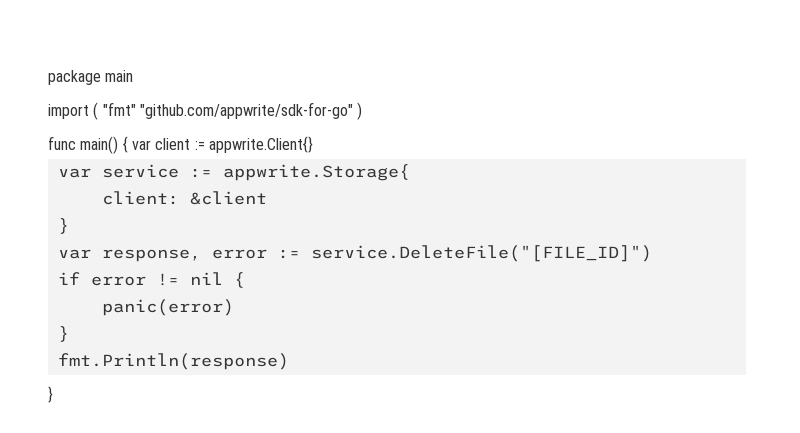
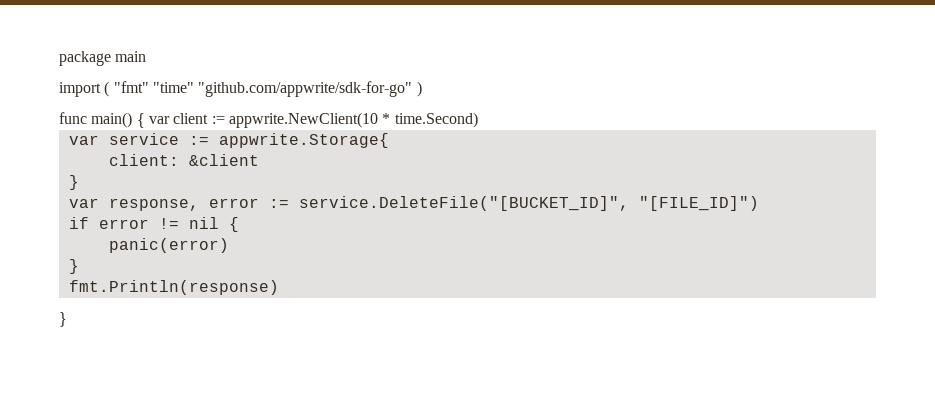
- import ( "fmt" "github.com/appwrite/sdk-for-go" )
+ import ( "fmt" "time" "github.com/appwrite/sdk-for-go" )
- func main() { var client := appwrite.Client{}
+ func main() { var client := appwrite.NewClient(10 * time.Second)
- var response, error := service.DeleteFile("[FILE_ID]")
+ var response, error := service.DeleteFile("[BUCKET_ID]", "[FILE_ID]")

